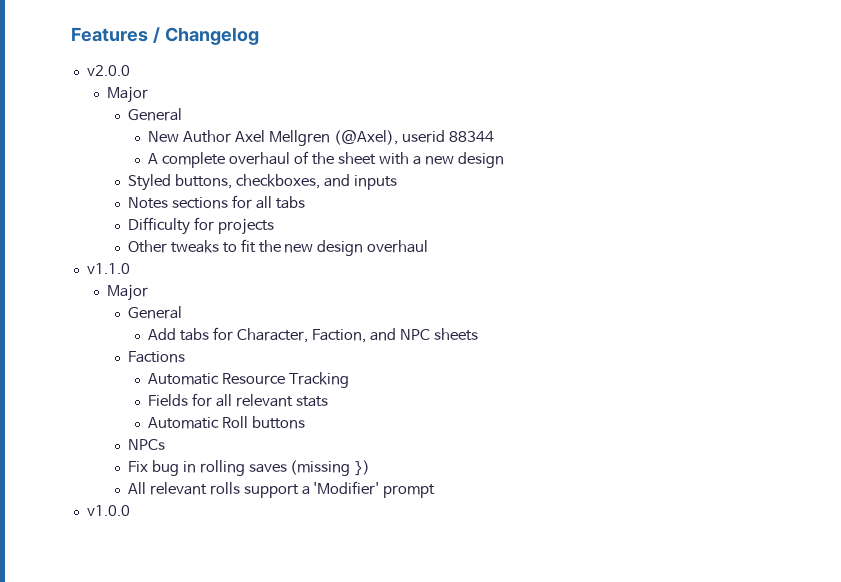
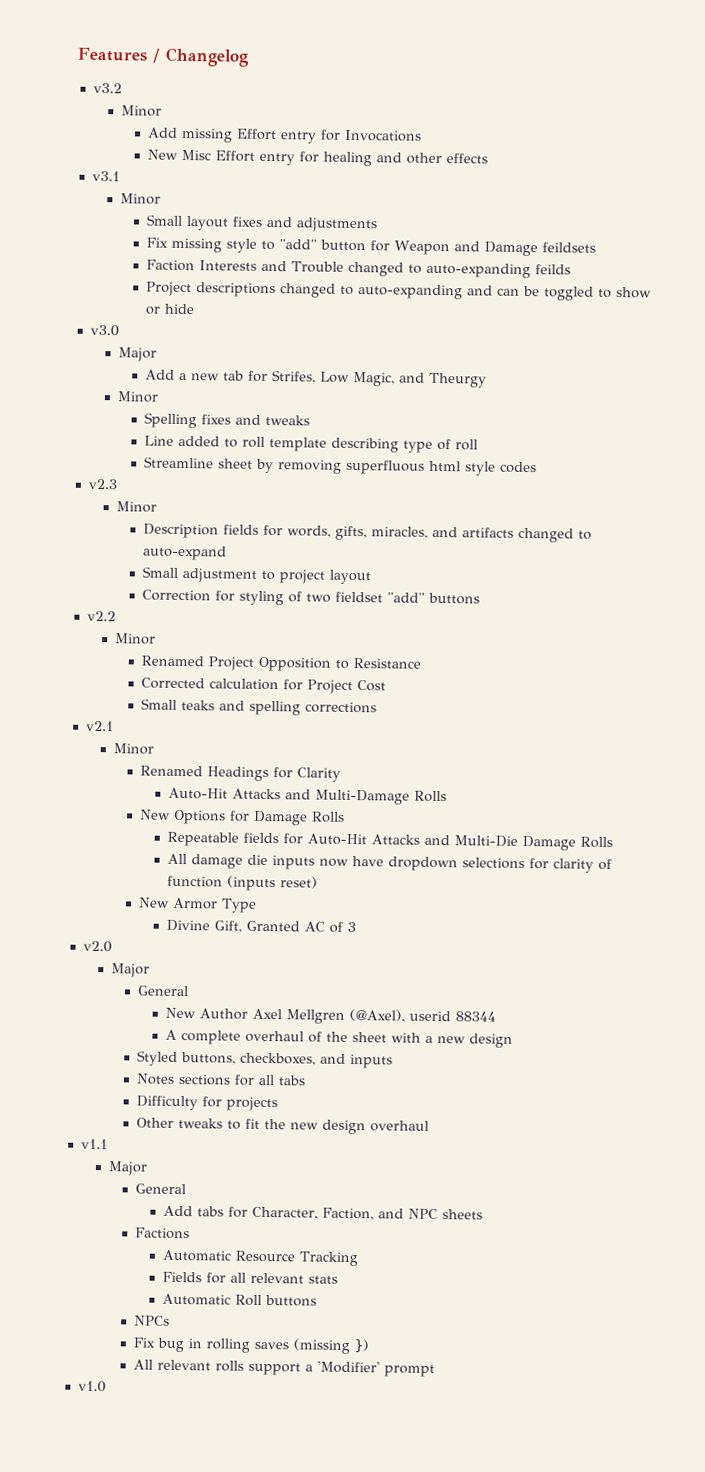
- v2.0.0
+ v3.2
+ Minor
+ Add missing Effort entry for Invocations
+ New Misc Effort entry for healing and other effects
+ v3.1
+ Minor
+ Small layout fixes and adjustments
+ Fix missing style to "add" button for Weapon and Damage feildsets
+ Faction Interests and Trouble changed to auto-expanding feilds
+ Project descriptions changed to auto-expanding and can be toggled to show or hide
+ v3.0
+ Major
+ Add a new tab for Strifes, Low Magic, and Theurgy
+ Minor
+ Spelling fixes and tweaks
+ Line added to roll template describing type of roll
+ Streamline sheet by removing superfluous html style codes
+ v2.3
+ Minor
+ Description fields for words, gifts, miracles, and artifacts changed to auto-expand
+ Small adjustment to project layout
+ Correction for styling of two fieldset "add" buttons
+ v2.2
+ Minor
+ Renamed Project Opposition to Resistance
+ Corrected calculation for Project Cost
+ Small teaks and spelling corrections
+ v2.1
+ Minor
+ Renamed Headings for Clarity
+ Auto-Hit Attacks and Multi-Damage Rolls
+ New Options for Damage Rolls
+ Repeatable fields for Auto-Hit Attacks and Multi-Die Damage Rolls
+ All damage die inputs now have dropdown selections for clarity of function (inputs reset)
+ New Armor Type
+ Divine Gift, Granted AC of 3
+ v2.0
- v1.1.0
+ v1.1
- v1.0.0
+ v1.0

